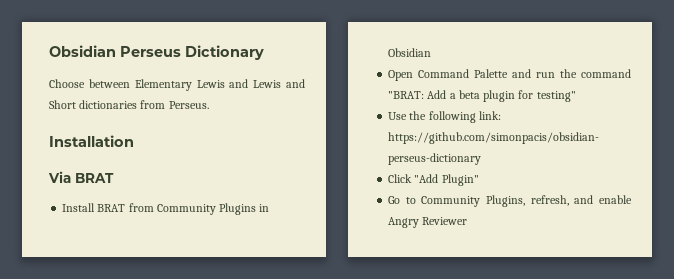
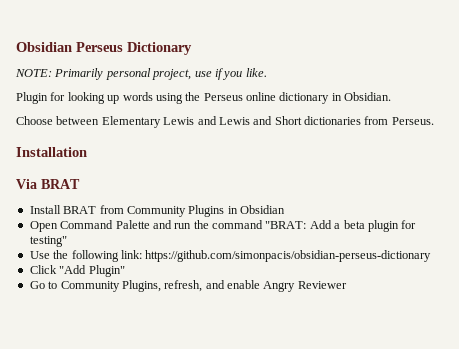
+ NOTE: Primarily personal project, use if you like.
+ Plugin for looking up words using the Perseus online dictionary in Obsidian.

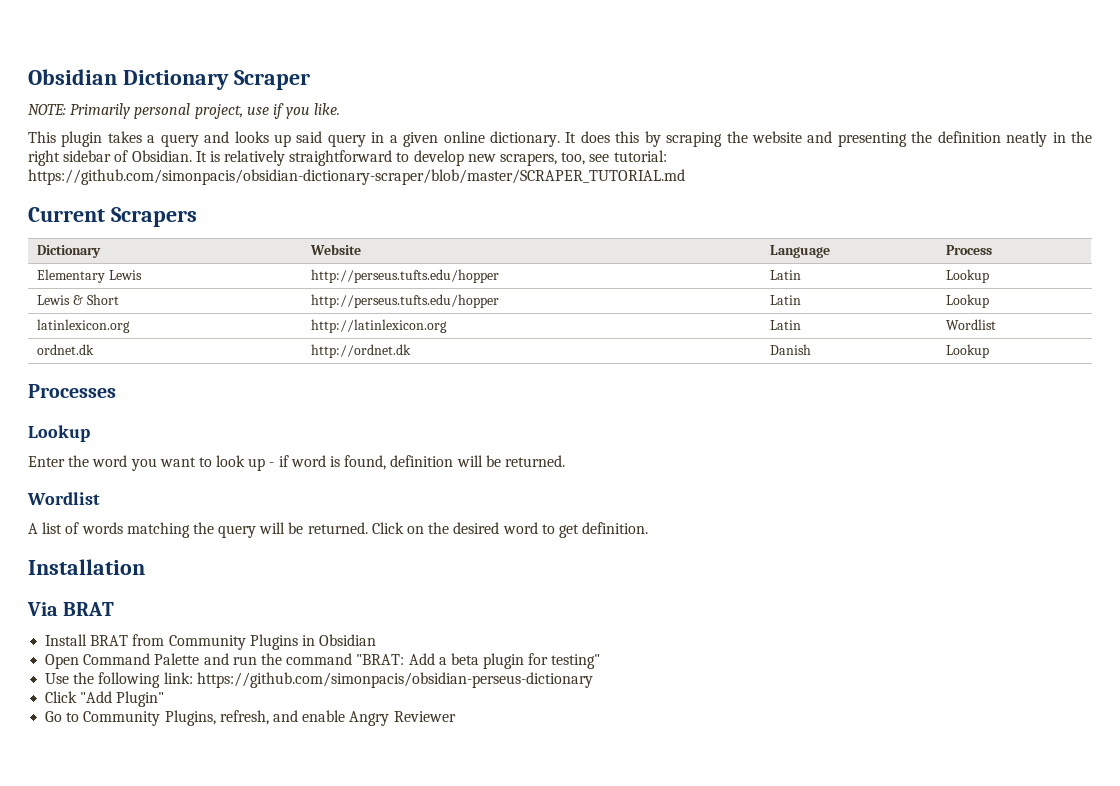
- Obsidian Perseus Dictionary
+ Obsidian Dictionary Scraper
- Plugin for looking up words using the Perseus online dictionary in Obsidian.
- Choose between Elementary Lewis and Lewis and Short dictionaries from Perseus.
+ This plugin takes a query and looks up said query in a given online dictionary. It does this by scraping the website and presenting the definition neatly in the right sidebar of Obsidian. It is relatively straightforward to develop new scrapers, too, see tutorial: https://github.com/simonpacis/obsidian-dictionary-scraper/blob/master/SCRAPER_TUTORIAL.md
+ Current Scrapers
+ Dictionary | Website | Language | Process
+ Elementary Lewis | http://perseus.tufts.edu/hopper | Latin | Lookup
+ Lewis & Short | http://perseus.tufts.edu/hopper | Latin | Lookup
+ latinlexicon.org | http://latinlexicon.org | Latin | Wordlist
+ ordnet.dk | http://ordnet.dk | Danish | Lookup
+ Processes
+ Lookup
+ Enter the word you want to look up - if word is found, definition will be returned.
+ Wordlist
+ A list of words matching the query will be returned. Click on the desired word to get definition.

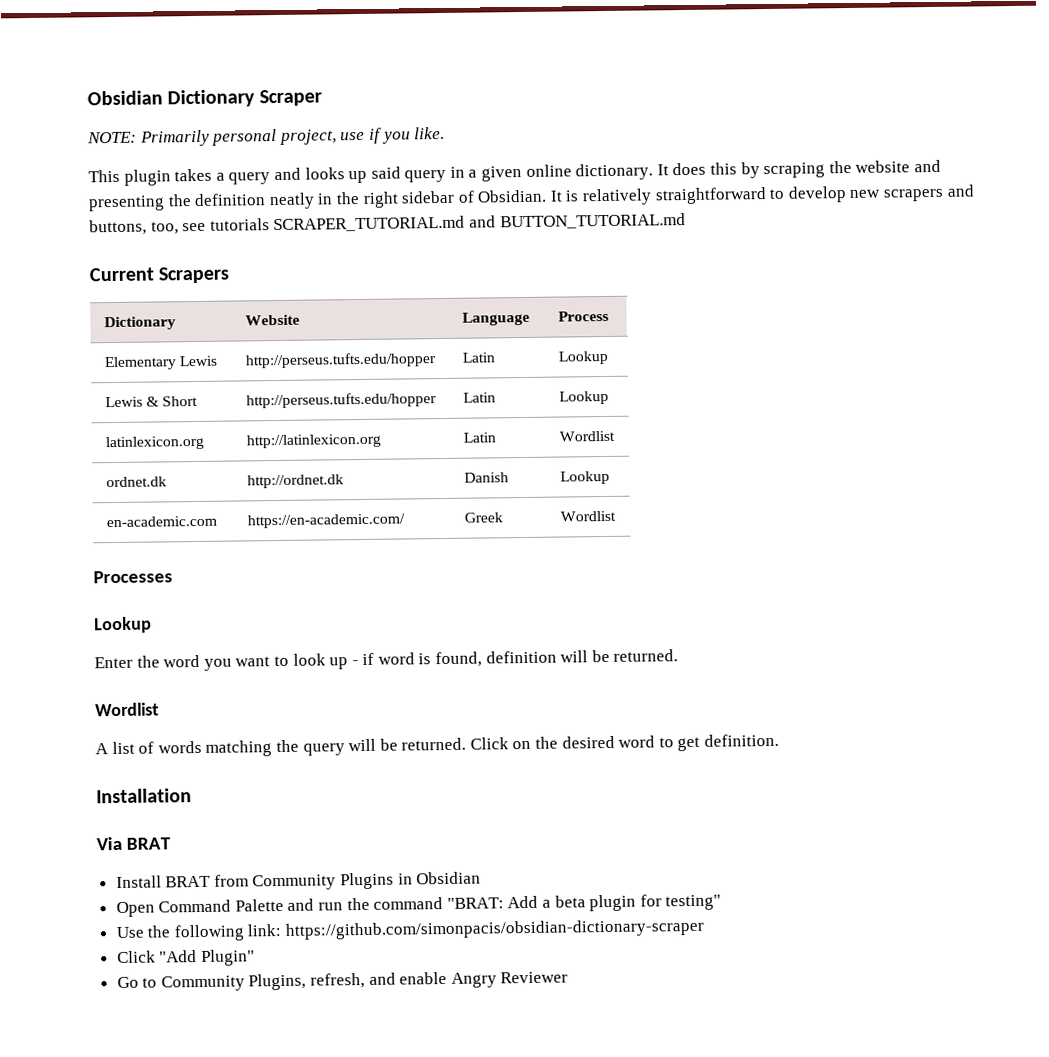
- It is relatively straightforward to develop new scrapers, too, see tutorial: https://github.com/simonpacis/obsidian-dictionary-scraper/blob/master/SCRAPER_TUTORIAL.md
+ It is relatively straightforward to develop new scrapers and buttons, too, see tutorials SCRAPER_TUTORIAL.md and BUTTON_TUTORIAL.md
+ en-academic.com | https://en-academic.com/ | Greek | Wordlist
- Use the following link: https://github.com/simonpacis/obsidian-perseus-dictionary
+ Use the following link: https://github.com/simonpacis/obsidian-dictionary-scraper

